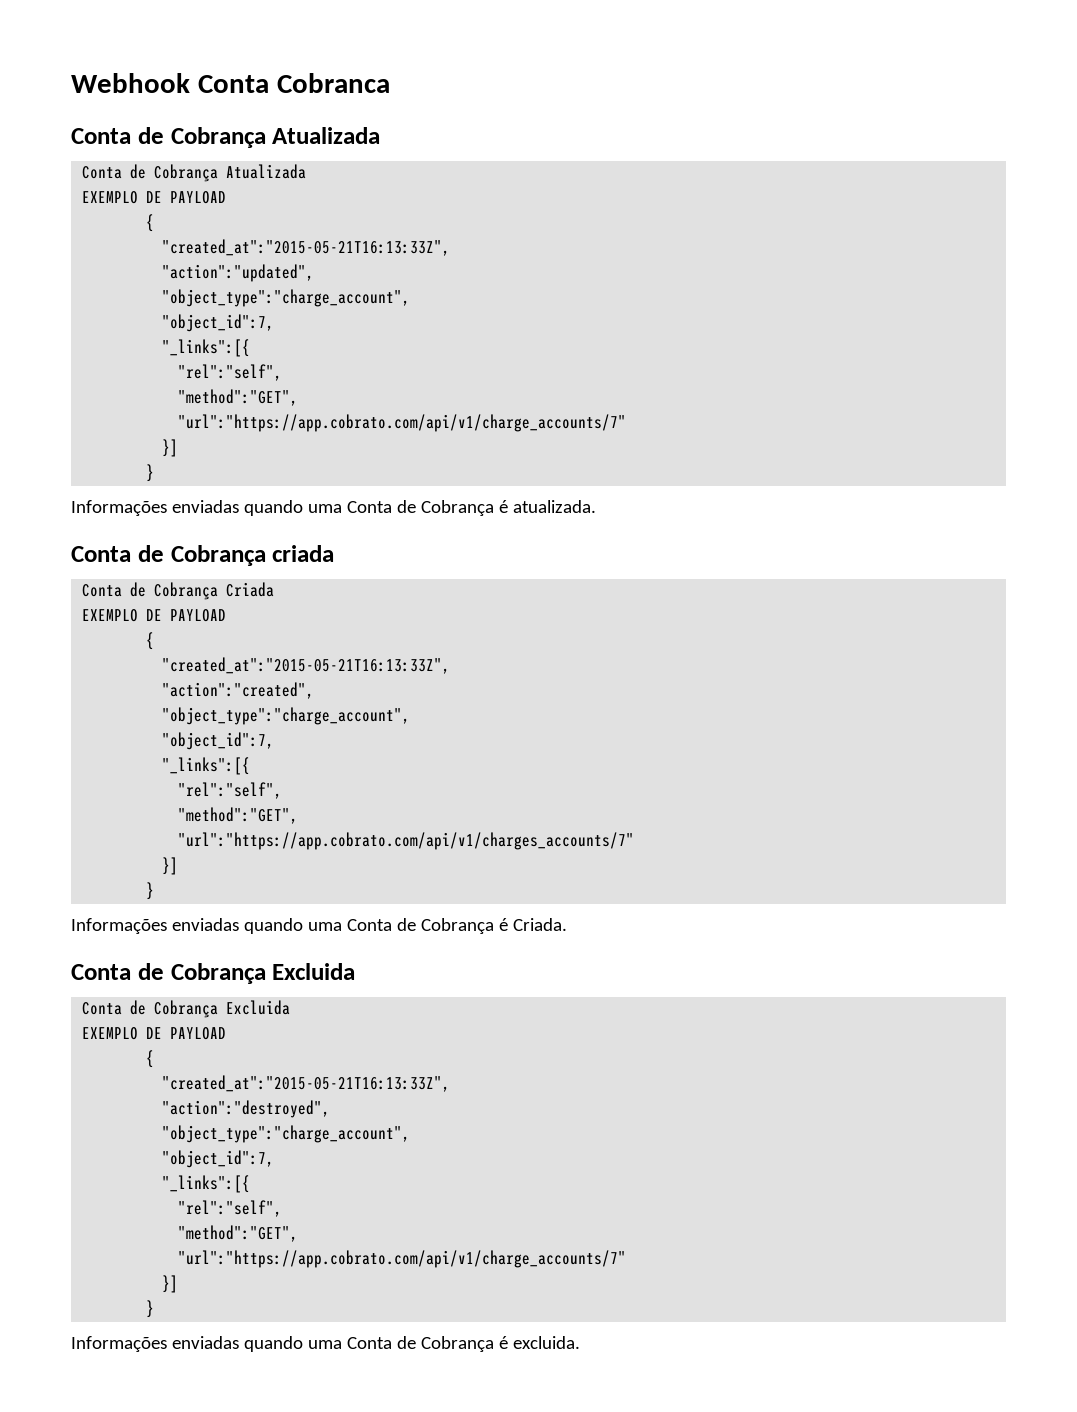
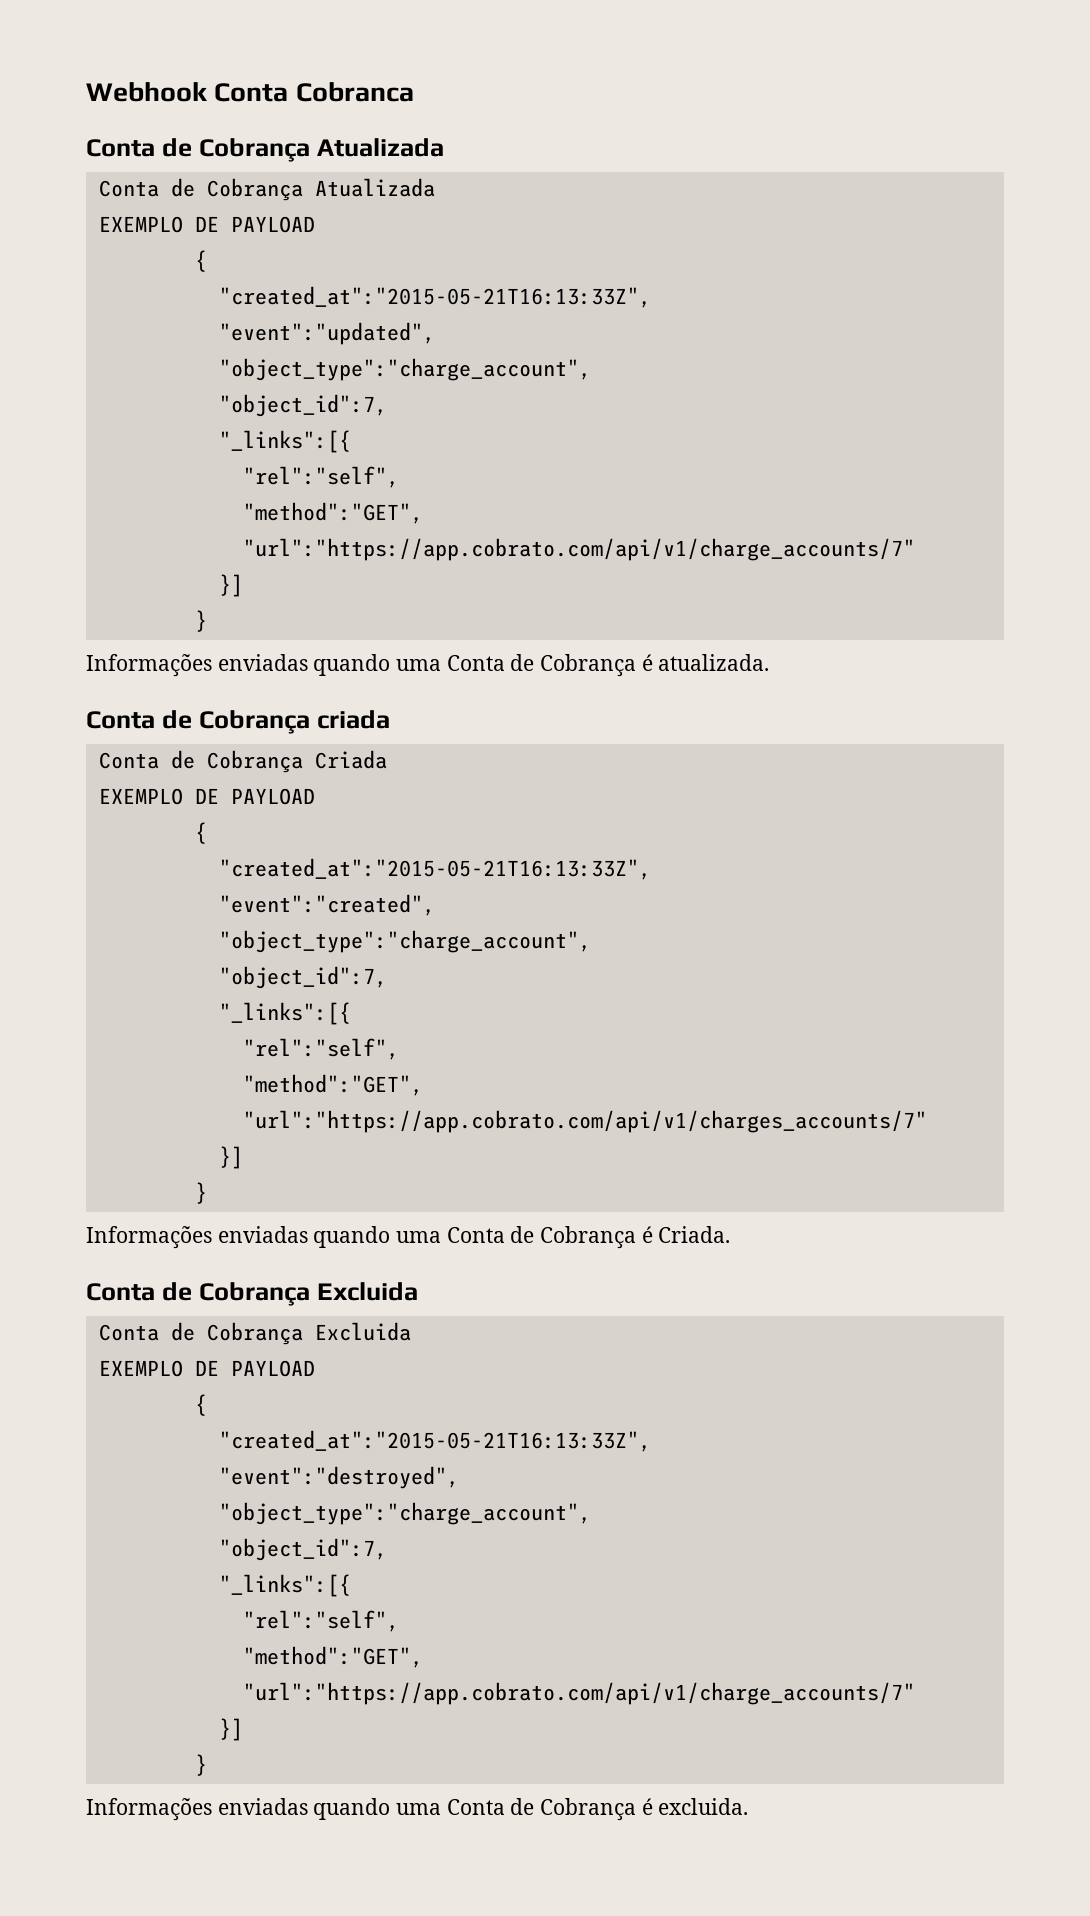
- "action":"updated",
+ "event":"updated",
- "action":"created",
+ "event":"created",
- "action":"destroyed",
+ "event":"destroyed",

